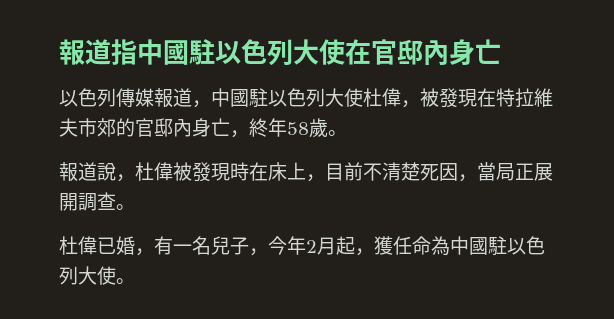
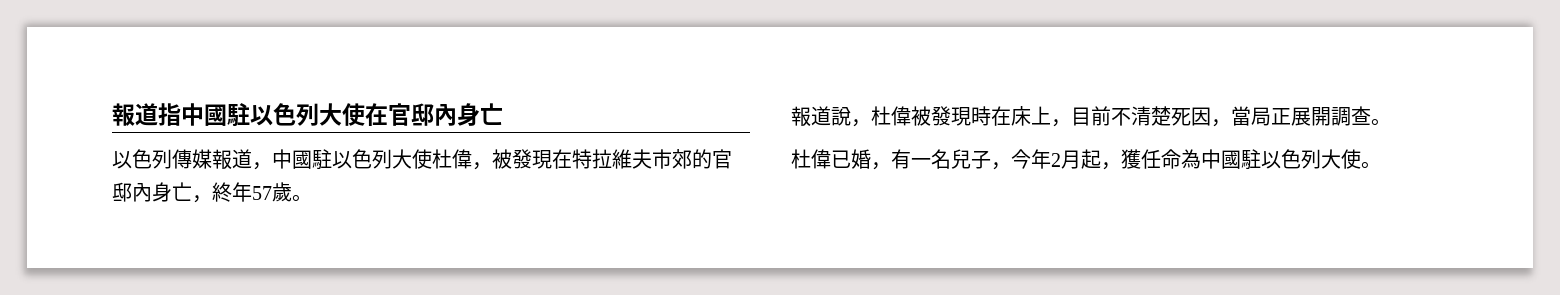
- 以色列傳媒報道，中國駐以色列大使杜偉，被發現在特拉維夫市郊的官邸內身亡，終年58歲。
+ 以色列傳媒報道，中國駐以色列大使杜偉，被發現在特拉維夫市郊的官邸內身亡，終年57歲。

